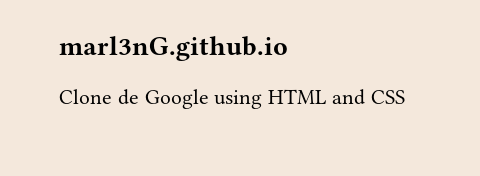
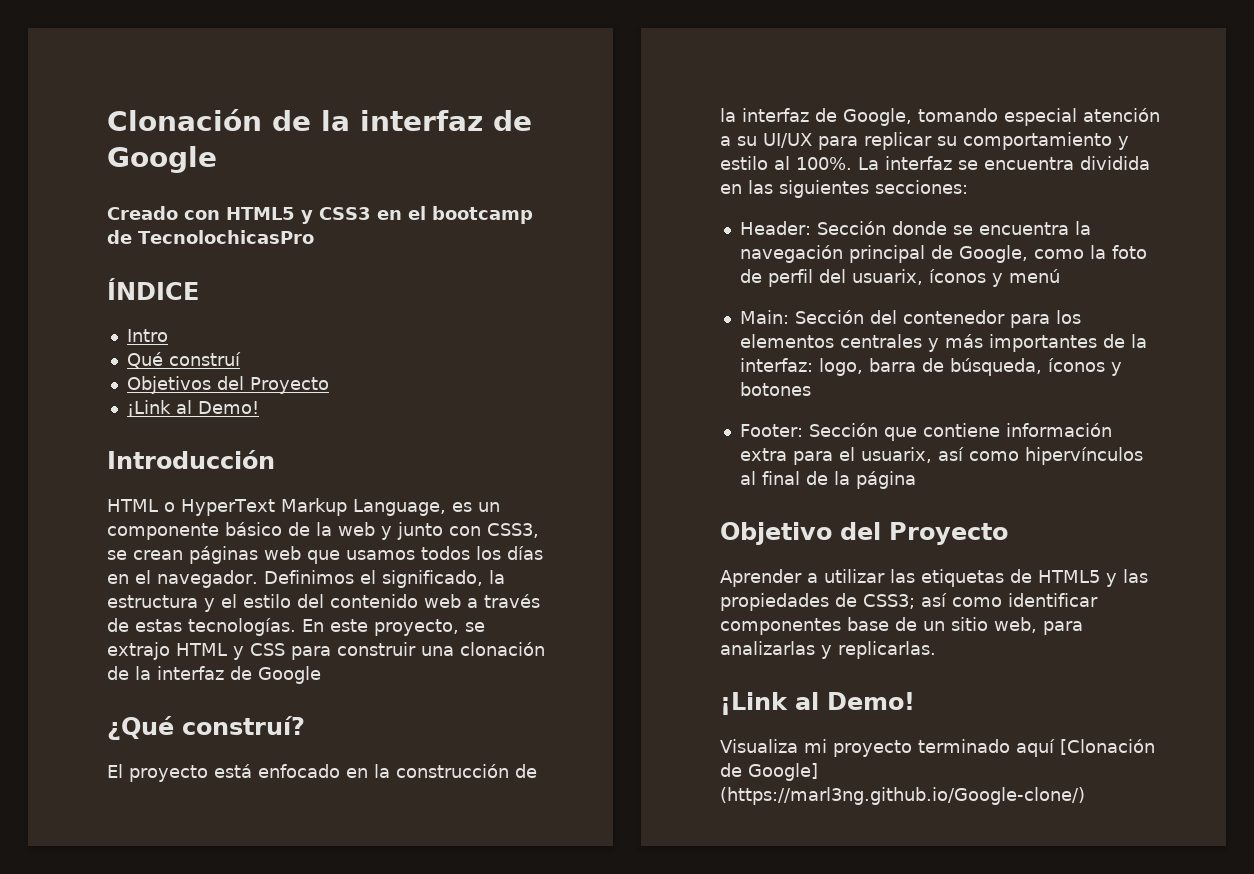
- marl3nG.github.io
- Clone de Google using HTML and CSS
+ Clonación de la interfaz de Google
+ Creado con HTML5 y CSS3 en el bootcamp de TecnolochicasPro
+ ÍNDICE
+ Intro
+ Qué construí
+ Objetivos del Proyecto
+ ¡Link al Demo!
+ Introducción
+ HTML o HyperText Markup Language, es un componente básico de la web y junto con CSS3, se crean páginas web que usamos todos los días en el navegador. Definimos el significado, la estructura y el estilo del contenido web a través de estas tecnologías. En este proyecto, se extrajo HTML y CSS para construir una clonación de la interfaz de Google
+ ¿Qué construí?
+ El proyecto está enfocado en la construcción de la interfaz de Google, tomando especial atención a su UI/UX para replicar su comportamiento y estilo al 100%. La interfaz se encuentra dividida en las siguientes secciones:
+ Header: Sección donde se encuentra la navegación principal de Google, como la foto de perfil del usuarix, íconos y menú
+ Main: Sección del contenedor para los elementos centrales y más importantes de la interfaz: logo, barra de búsqueda, íconos y botones
+ Footer: Sección que contiene información extra para el usuarix, así como hipervínculos al final de la página
+ Objetivo del Proyecto
+ Aprender a utilizar las etiquetas de HTML5 y las propiedades de CSS3; así como identificar componentes base de un sitio web, para analizarlas y replicarlas.
+ ¡Link al Demo!
+ Visualiza mi proyecto terminado aquí [Clonación de Google] (https://marl3ng.github.io/Google-clone/)

